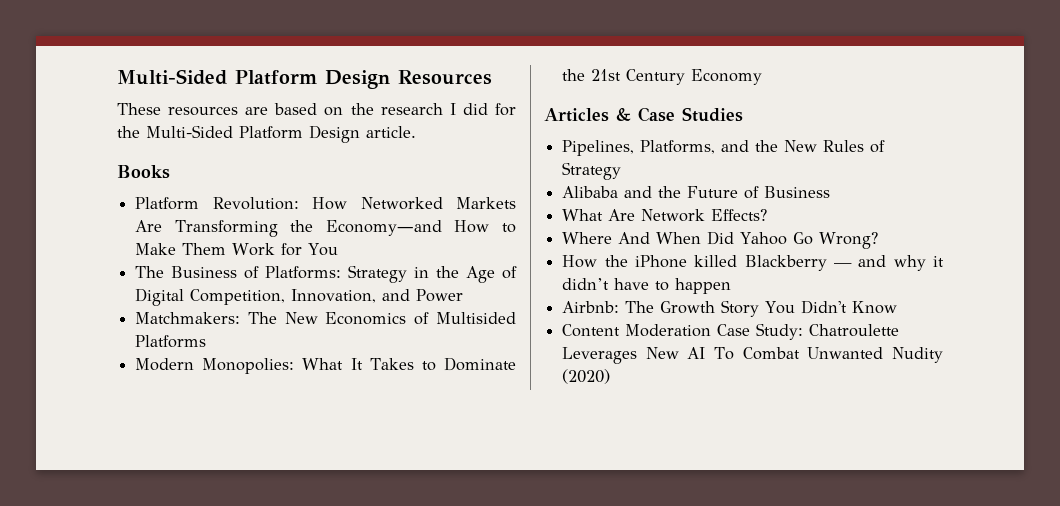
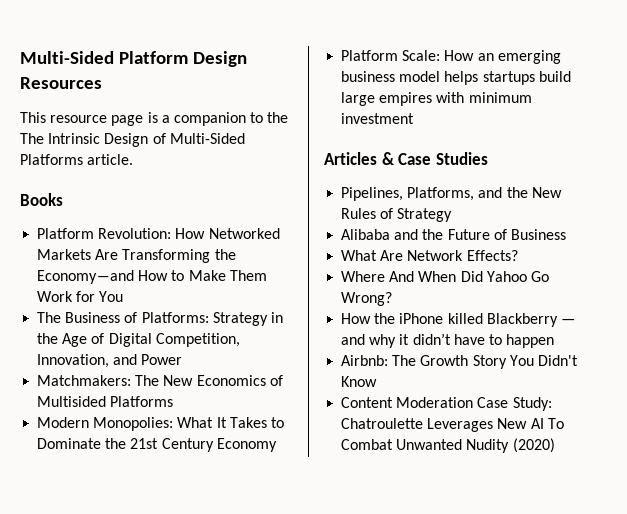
- These resources are based on the research I did for the Multi-Sided Platform Design article.
+ This resource page is a companion to the The Intrinsic Design of Multi-Sided Platforms article.
+ Platform Scale: How an emerging business model helps startups build large empires with minimum investment

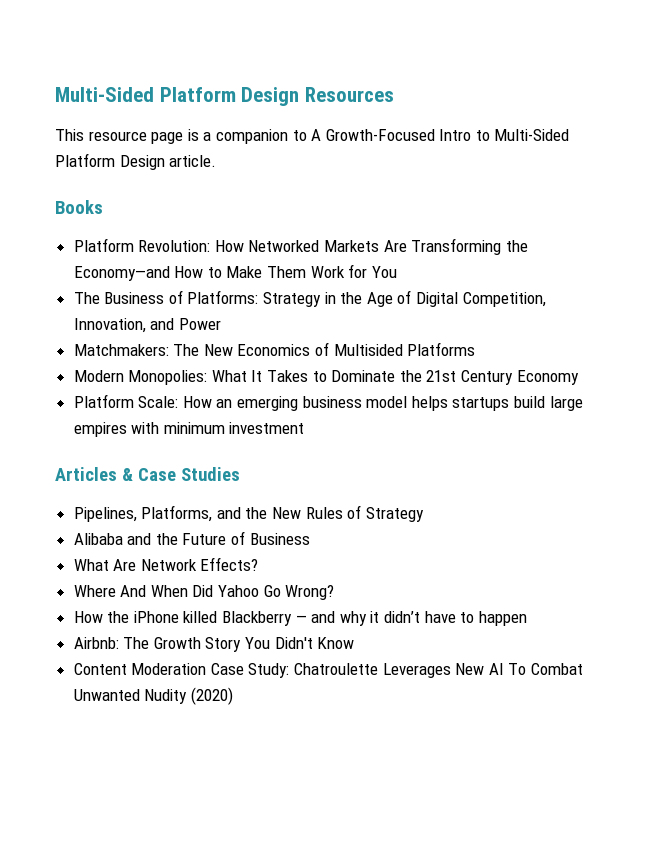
- This resource page is a companion to the The Intrinsic Design of Multi-Sided Platforms article.
+ This resource page is a companion to A Growth-Focused Intro to Multi-Sided Platform Design article.

